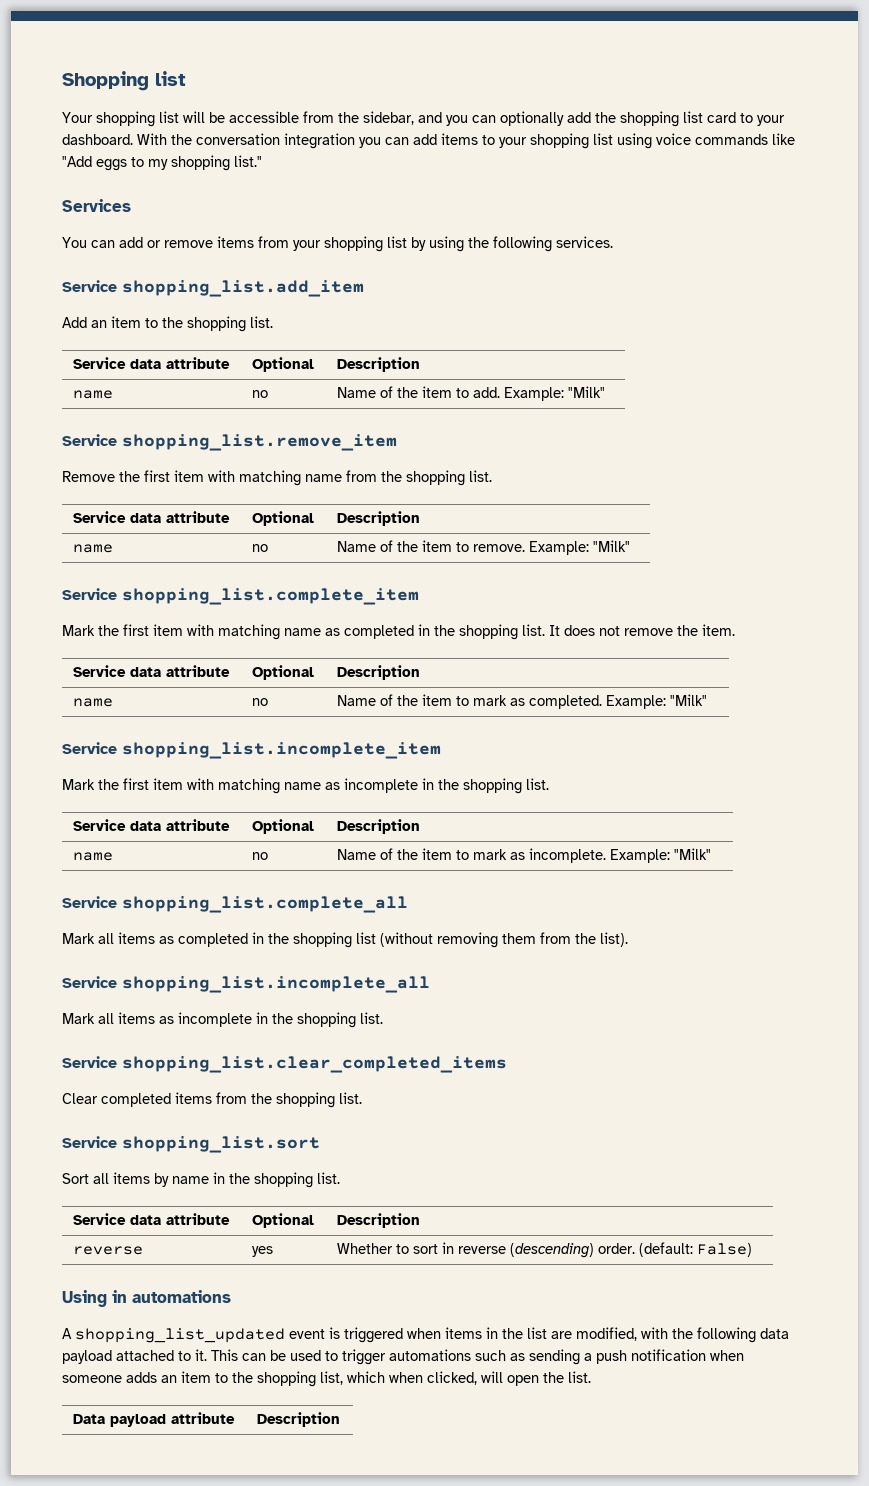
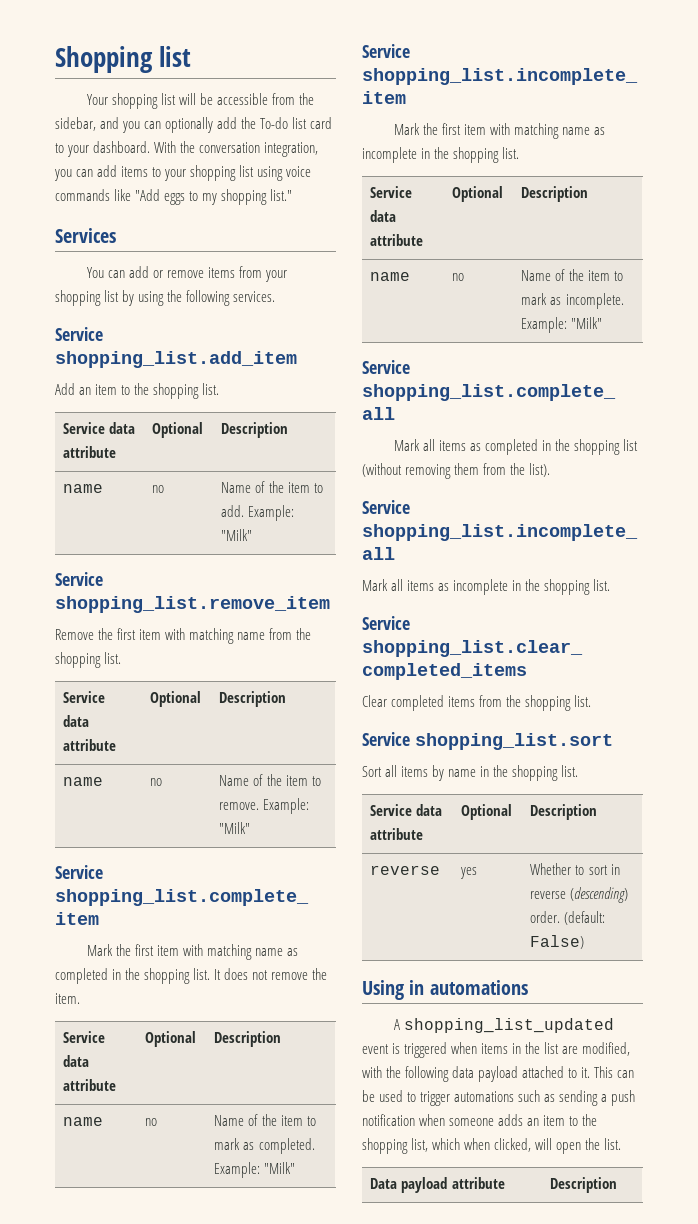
- Your shopping list will be accessible from the sidebar, and you can optionally add the shopping list card to your dashboard.
+ Your shopping list will be accessible from the sidebar, and you can optionally add the To-do list card to your dashboard.
- With the conversation integration you can add items to your shopping list using voice commands like "Add eggs to my shopping list."
+ With the conversation integration, you can add items to your shopping list using voice commands like "Add eggs to my shopping list."

